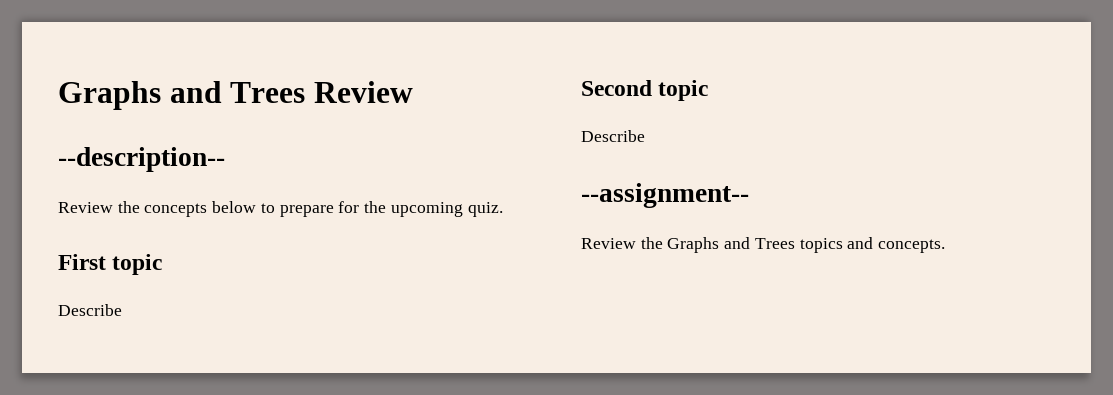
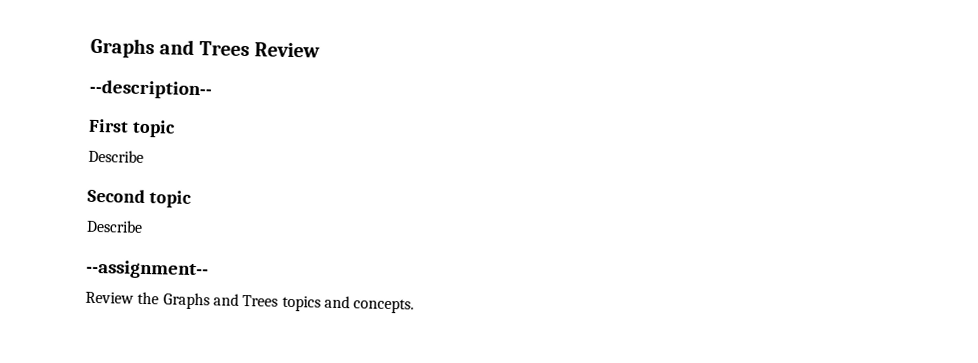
- Review the concepts below to prepare for the upcoming quiz.

